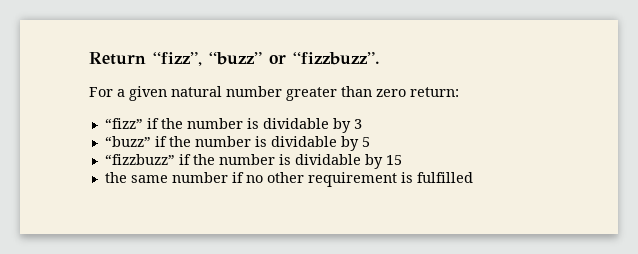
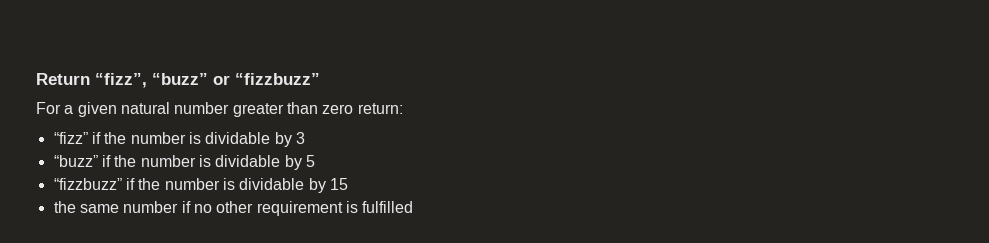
- Return “fizz”, “buzz” or “fizzbuzz”.
+ Return “fizz”, “buzz” or “fizzbuzz”

